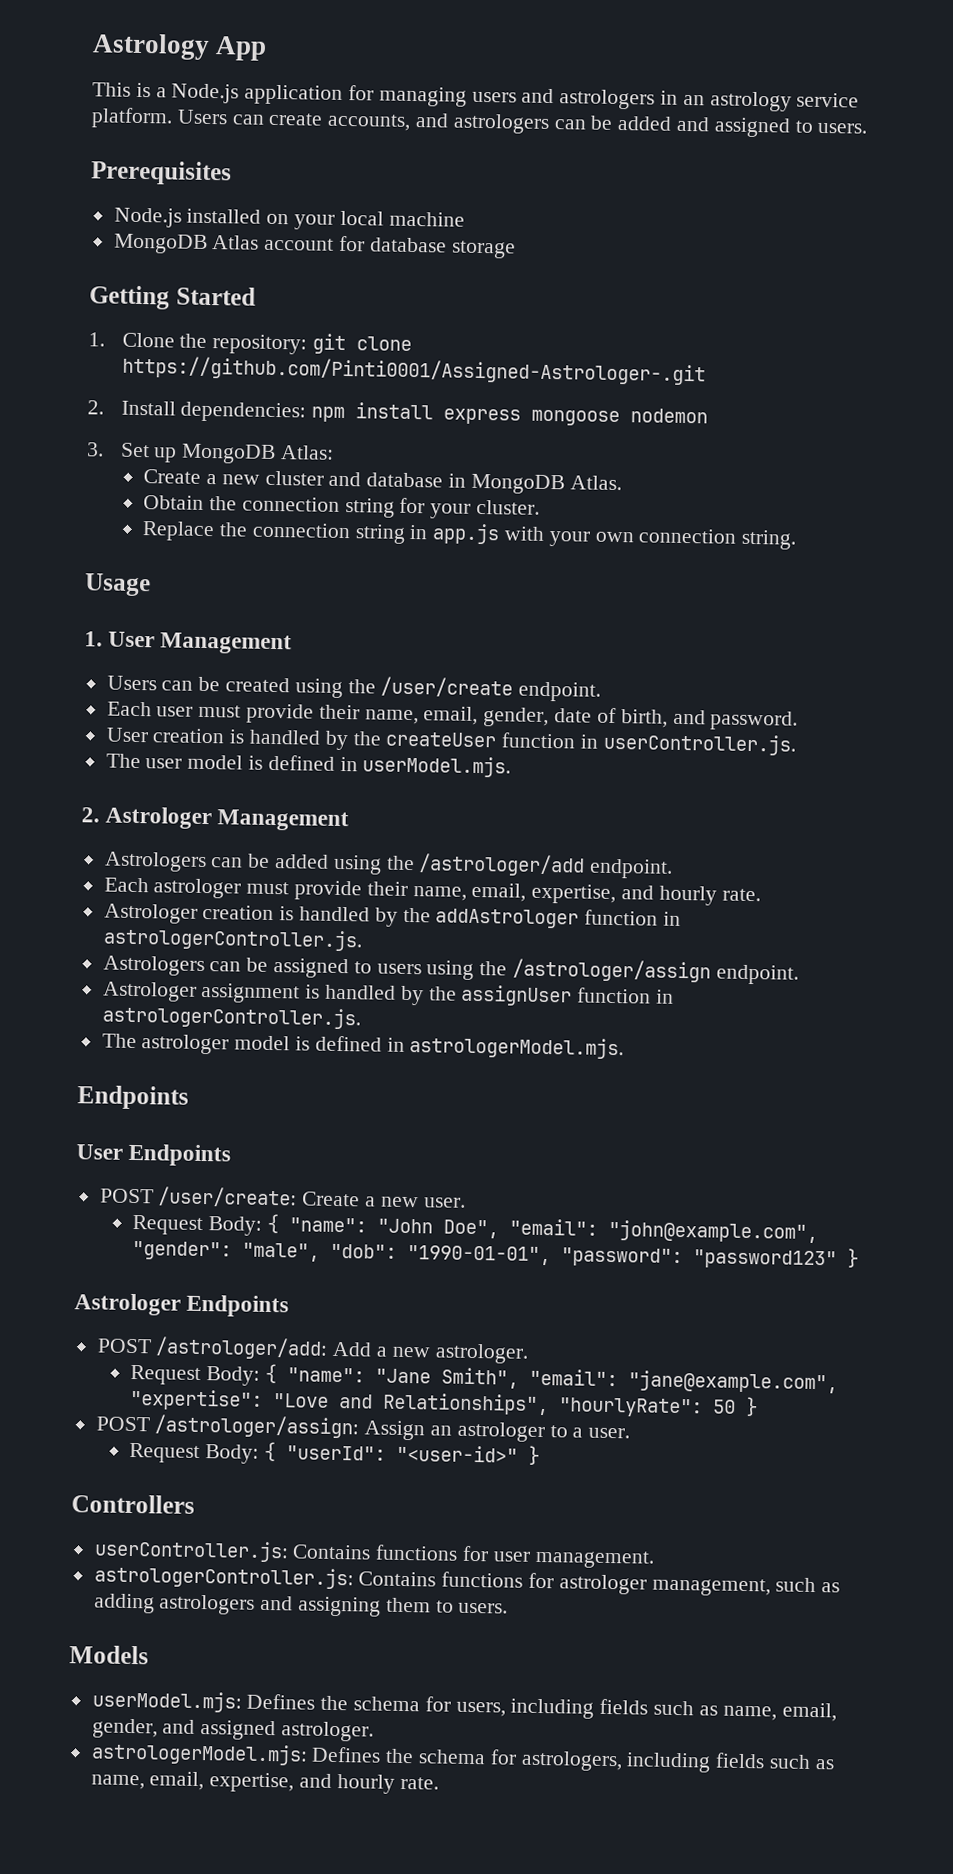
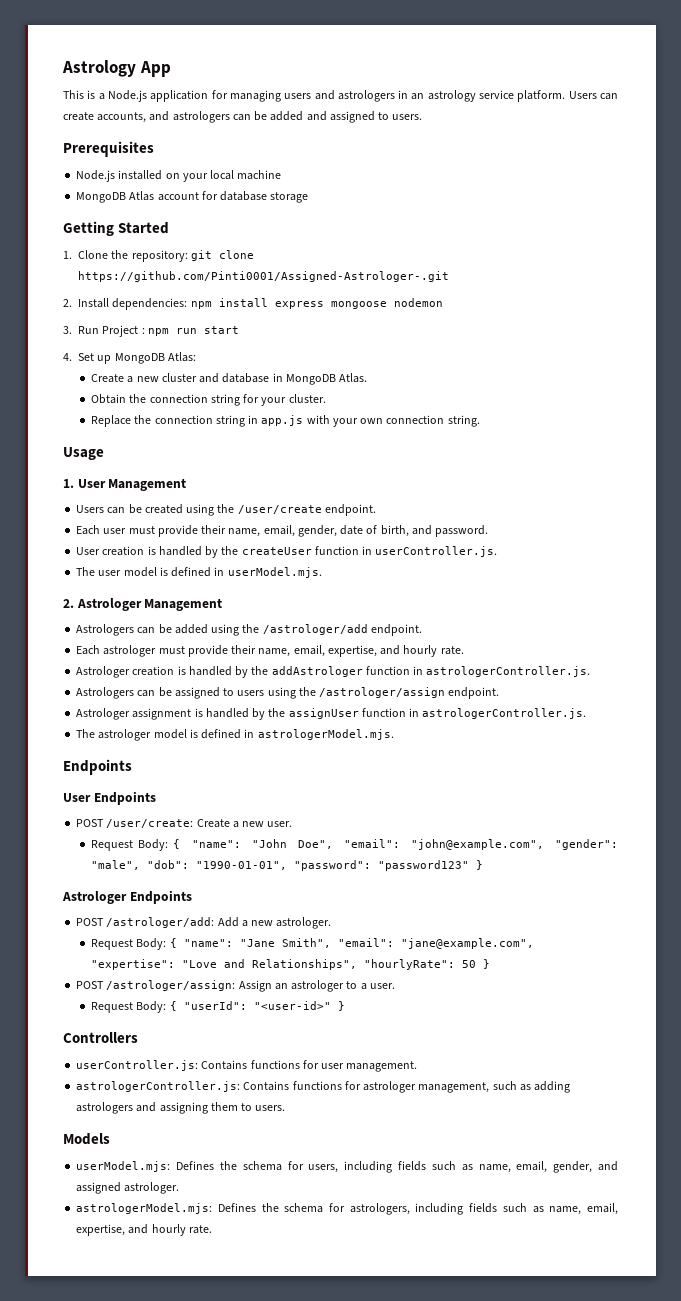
- 3. Set up MongoDB Atlas:
+ 3. Run Project : npm run start
+ 4. Set up MongoDB Atlas:

